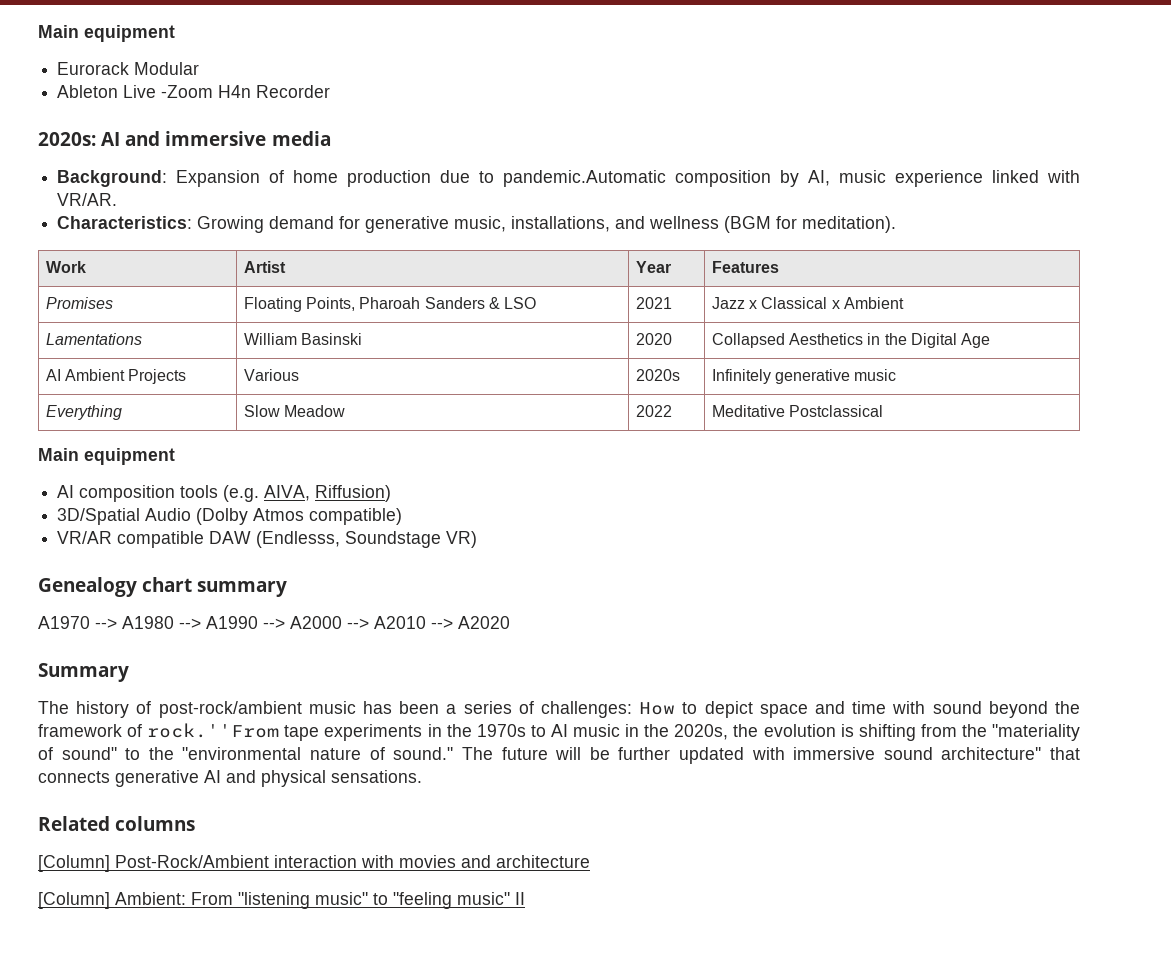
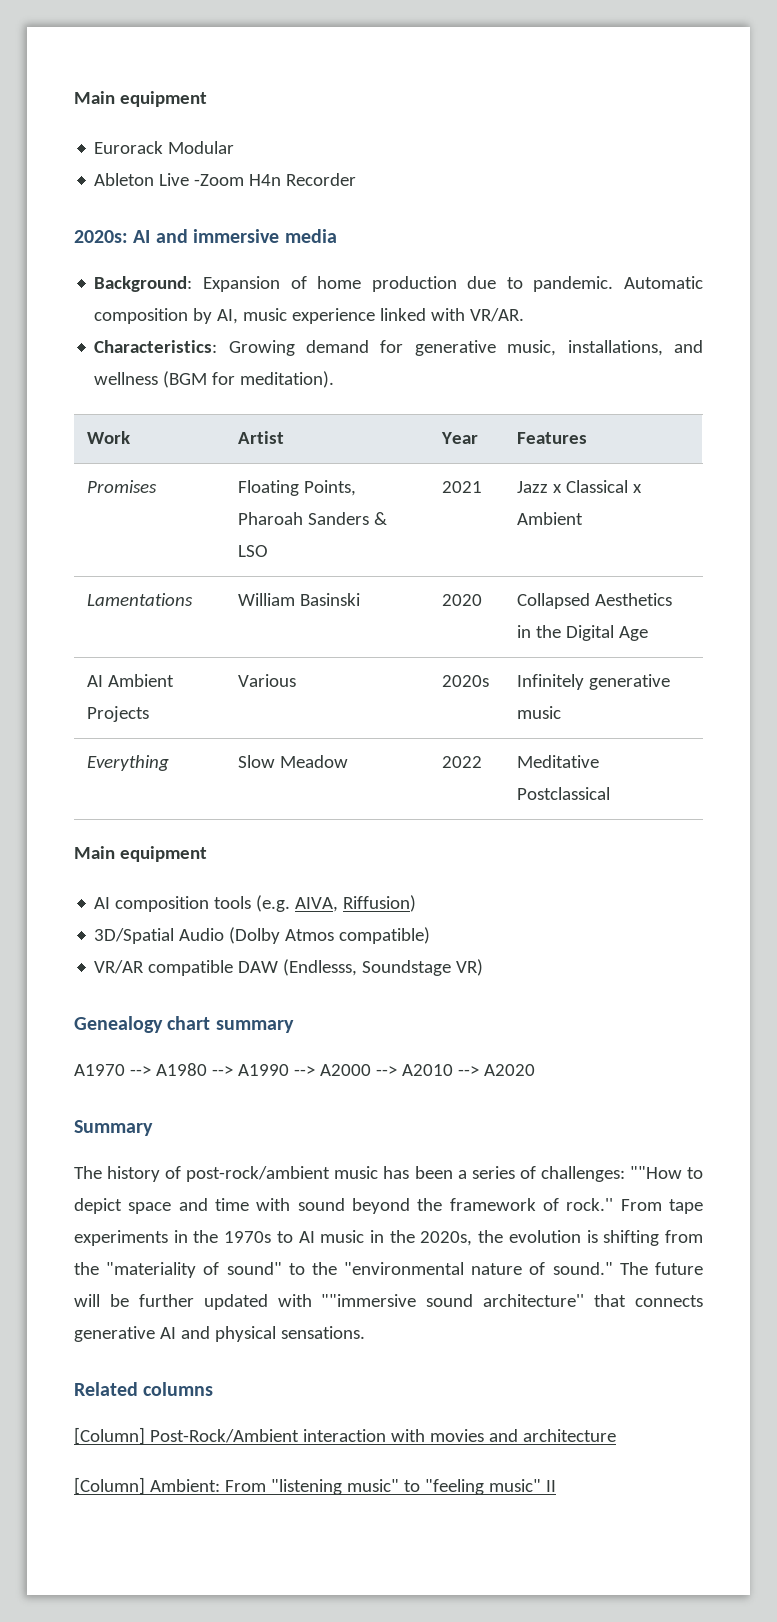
- Background: Expansion of home production due to pandemic.Automatic composition by AI, music experience linked with VR/AR.
+ Background: Expansion of home production due to pandemic. Automatic composition by AI, music experience linked with VR/AR.
- The history of post-rock/ambient music has been a series of challenges: How to depict space and time with sound beyond the framework of rock.''From tape experiments in the 1970s to AI music in the 2020s, the evolution is shifting from the "materiality of sound" to the "environmental nature of sound."
+ The history of post-rock/ambient music has been a series of challenges: ""How to depict space and time with sound beyond the framework of rock.'' From tape experiments in the 1970s to AI music in the 2020s, the evolution is shifting from the "materiality of sound" to the "environmental nature of sound."
- The future will be further updated with immersive sound architecture'' that connects generative AI and physical sensations.
+ The future will be further updated with ""immersive sound architecture'' that connects generative AI and physical sensations.

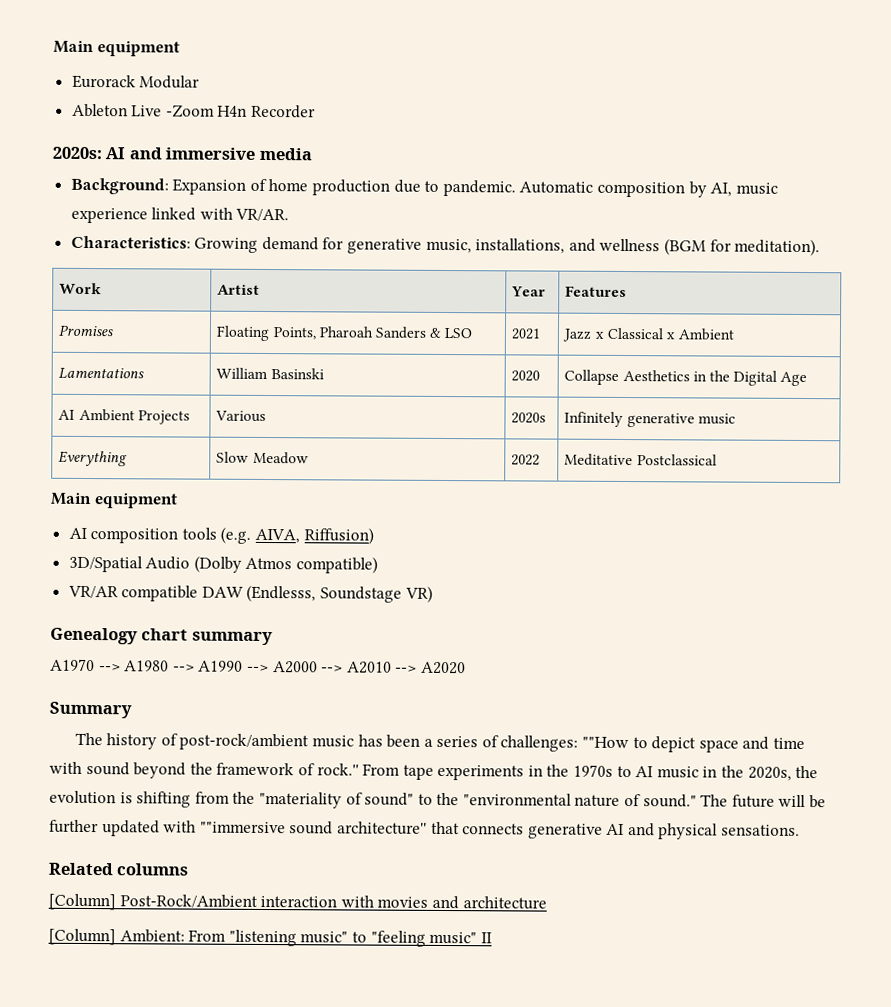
- Lamentations | William Basinski | 2020 | Collapsed Aesthetics in the Digital Age
+ Lamentations | William Basinski | 2020 | Collapse Aesthetics in the Digital Age

